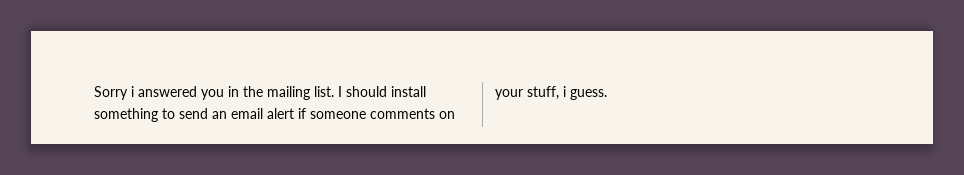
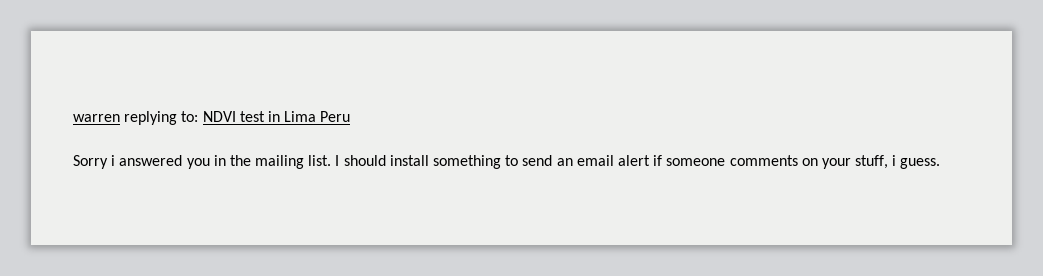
+ warren replying to: NDVI test in Lima Peru

